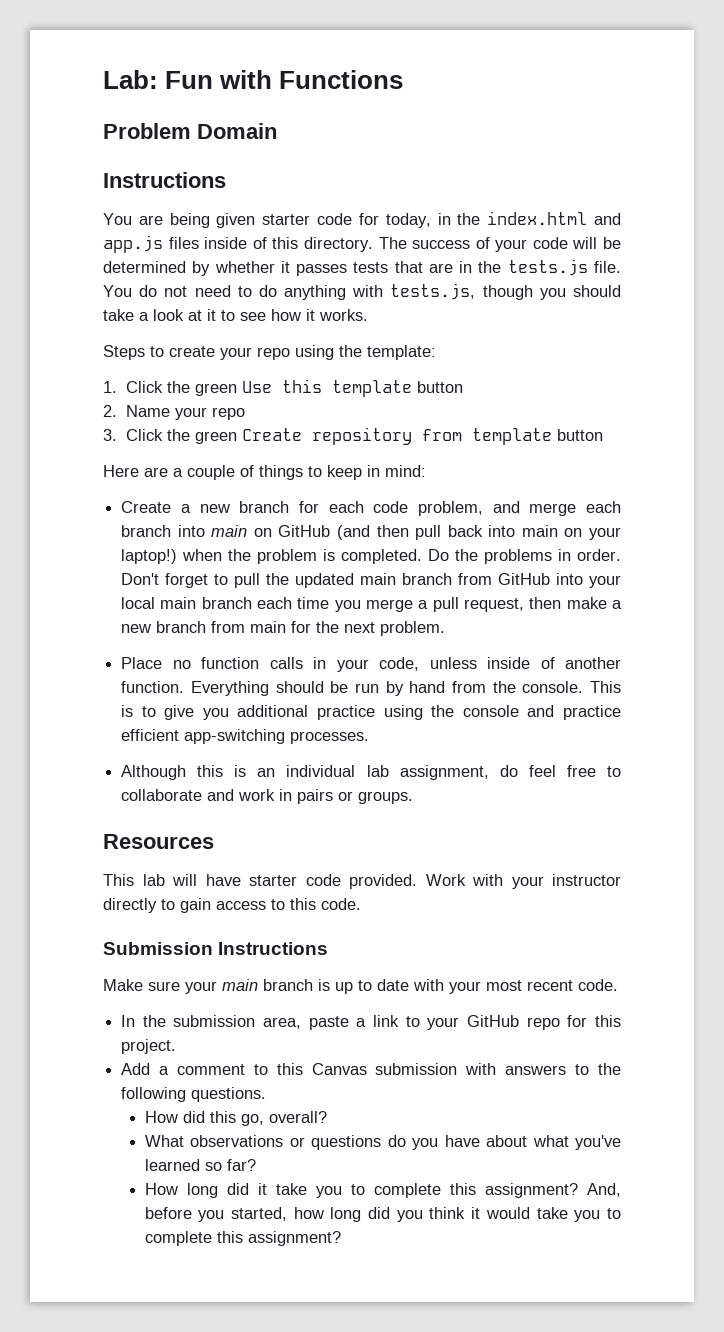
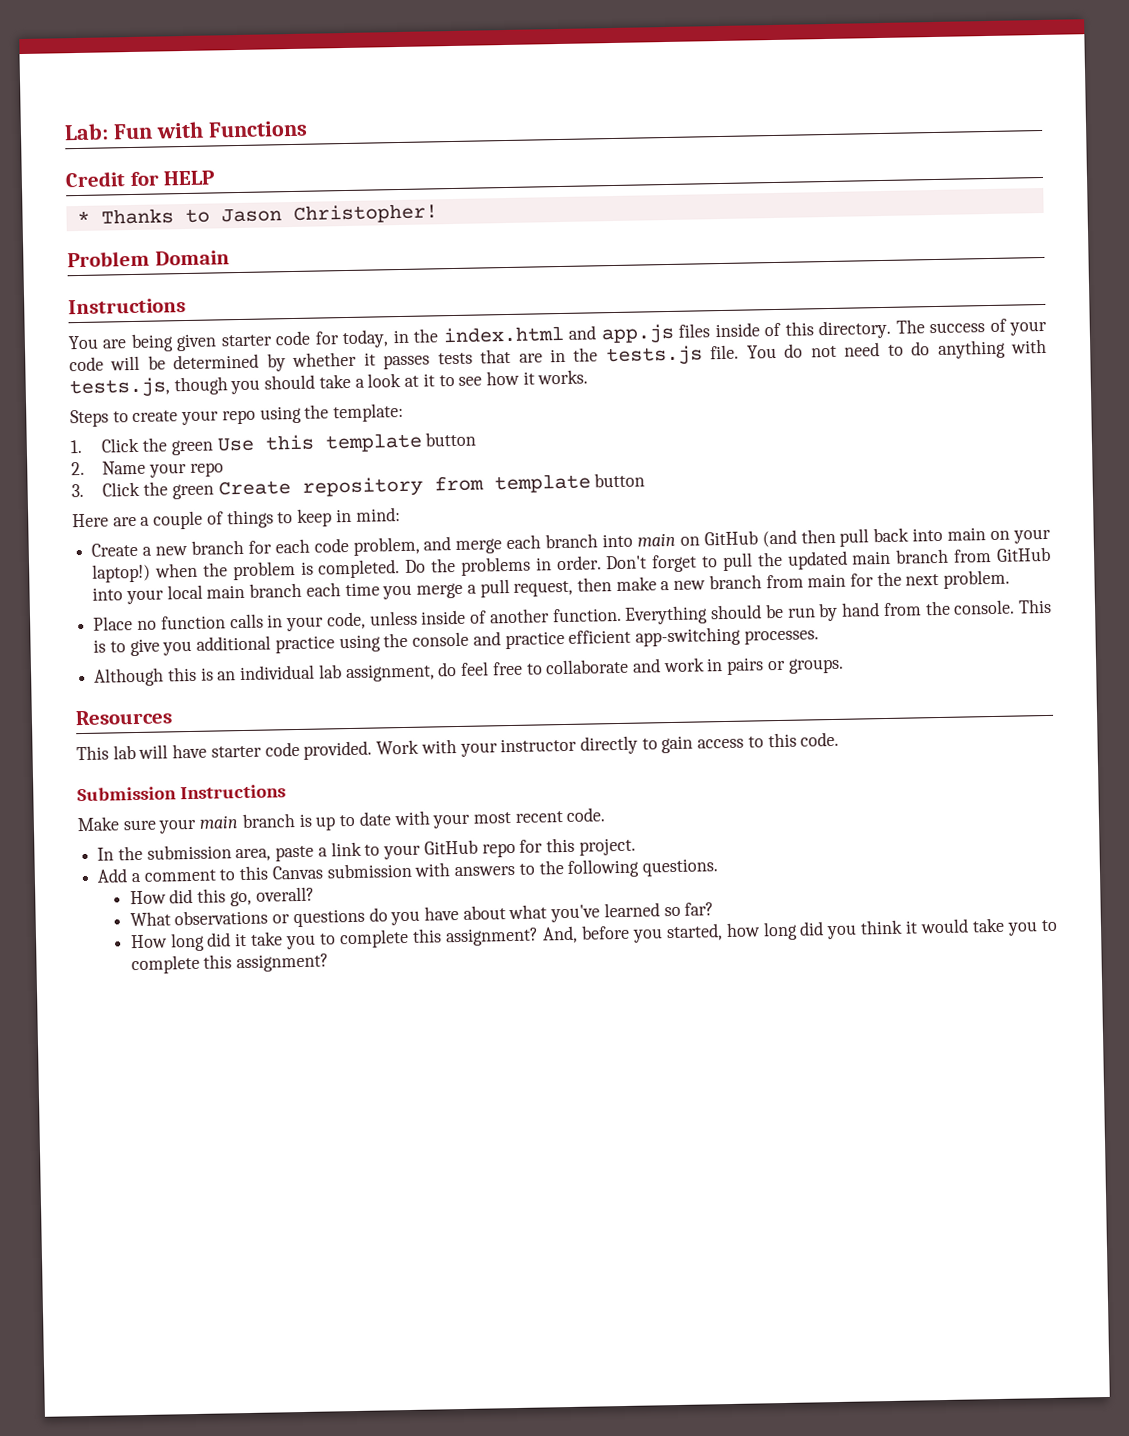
+ Credit for HELP
+ * Thanks to Jason Christopher!

